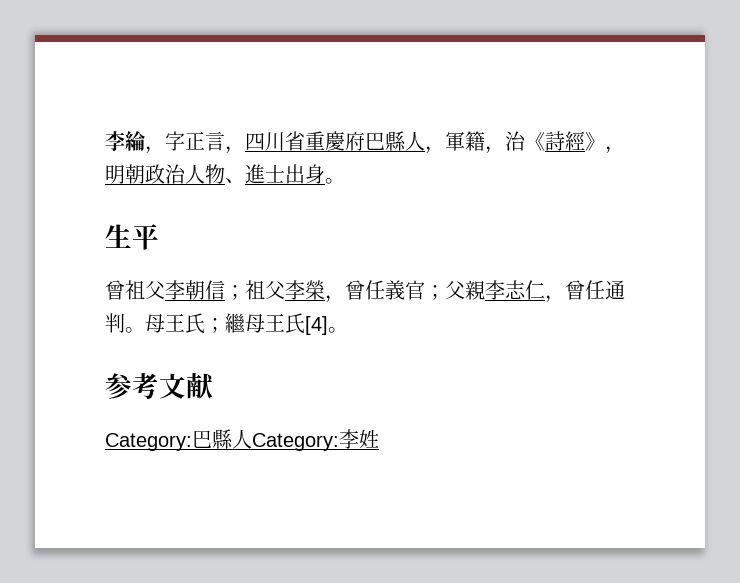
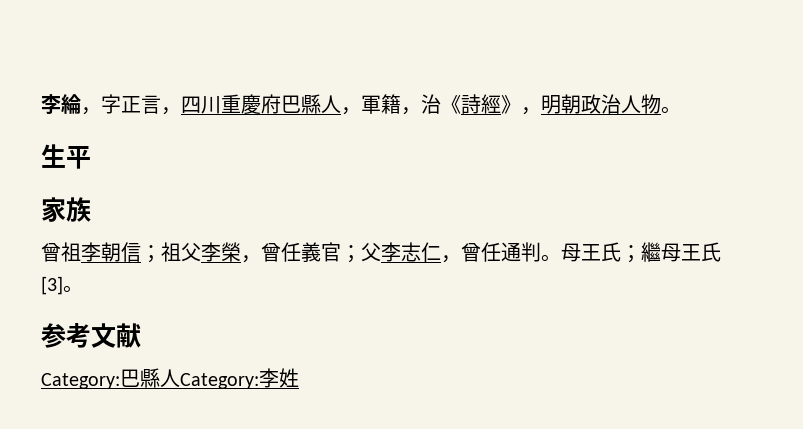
- 李綸，字正言，四川省重慶府巴縣人，軍籍，治《詩經》，明朝政治人物、進士出身。
+ 李綸，字正言，四川重慶府巴縣人，軍籍，治《詩經》，明朝政治人物。
+ 家族
- 曾祖父李朝信；祖父李榮，曾任義官；父親李志仁，曾任通判。
+ 曾祖李朝信；祖父李榮，曾任義官；父李志仁，曾任通判。
- 母王氏；繼母王氏[4]。
+ 母王氏；繼母王氏[3]。

